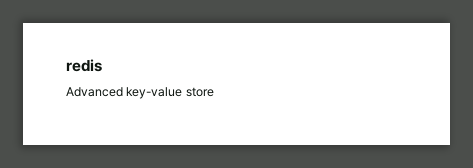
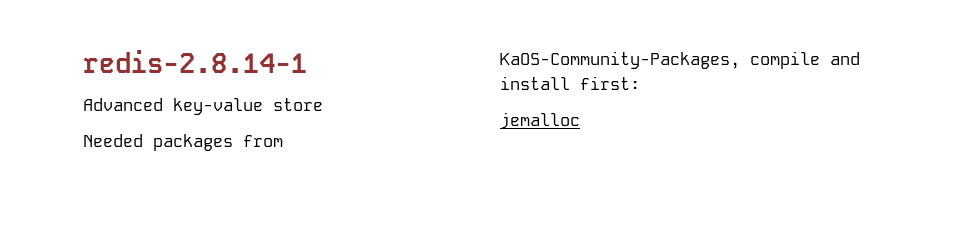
- redis
+ redis-2.8.14-1
+ Needed packages from KaOS-Community-Packages, compile and install first:
+ jemalloc

